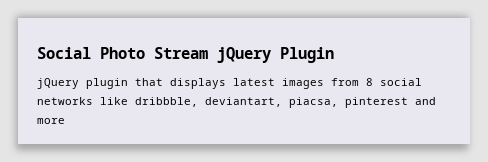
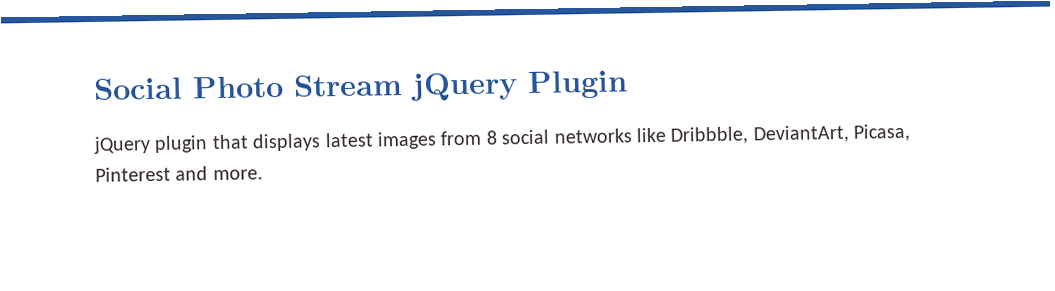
- jQuery plugin that displays latest images from 8 social networks like dribbble, deviantart, piacsa, pinterest and more
+ jQuery plugin that displays latest images from 8 social networks like Dribbble, DeviantArt, Picasa, Pinterest and more.

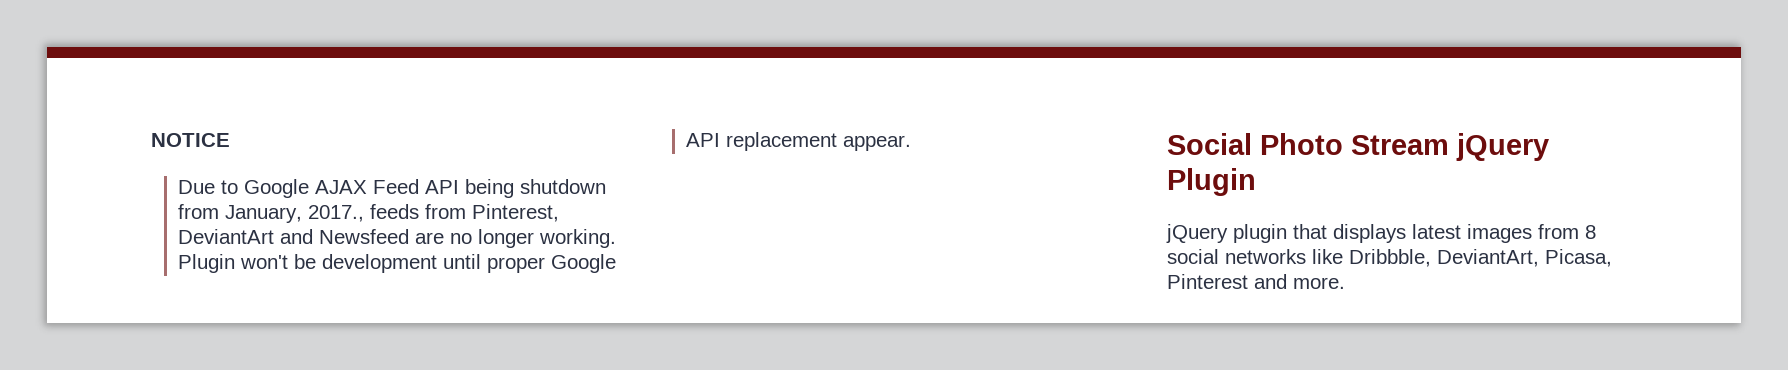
+ NOTICE
+ Due to Google AJAX Feed API being shutdown from January, 2017., feeds from Pinterest, DeviantArt and Newsfeed are no longer working. Plugin won't be development until proper Google API replacement appear.

